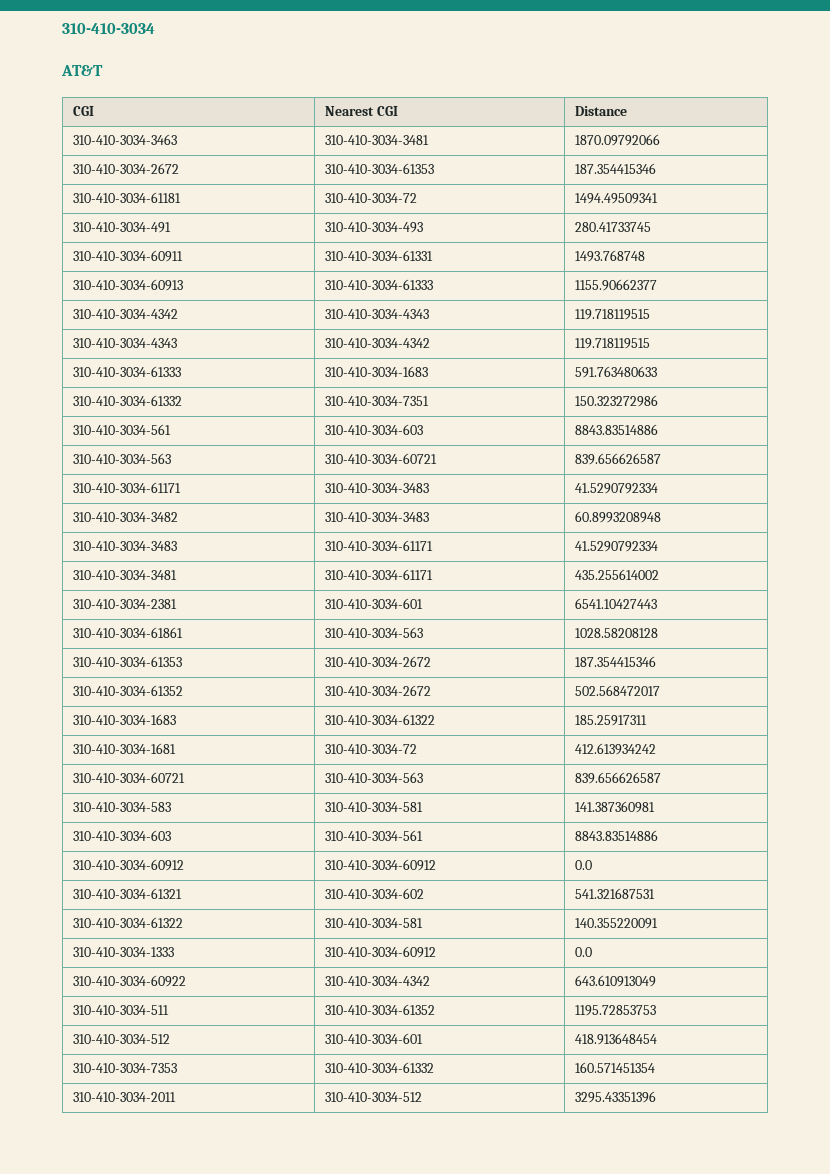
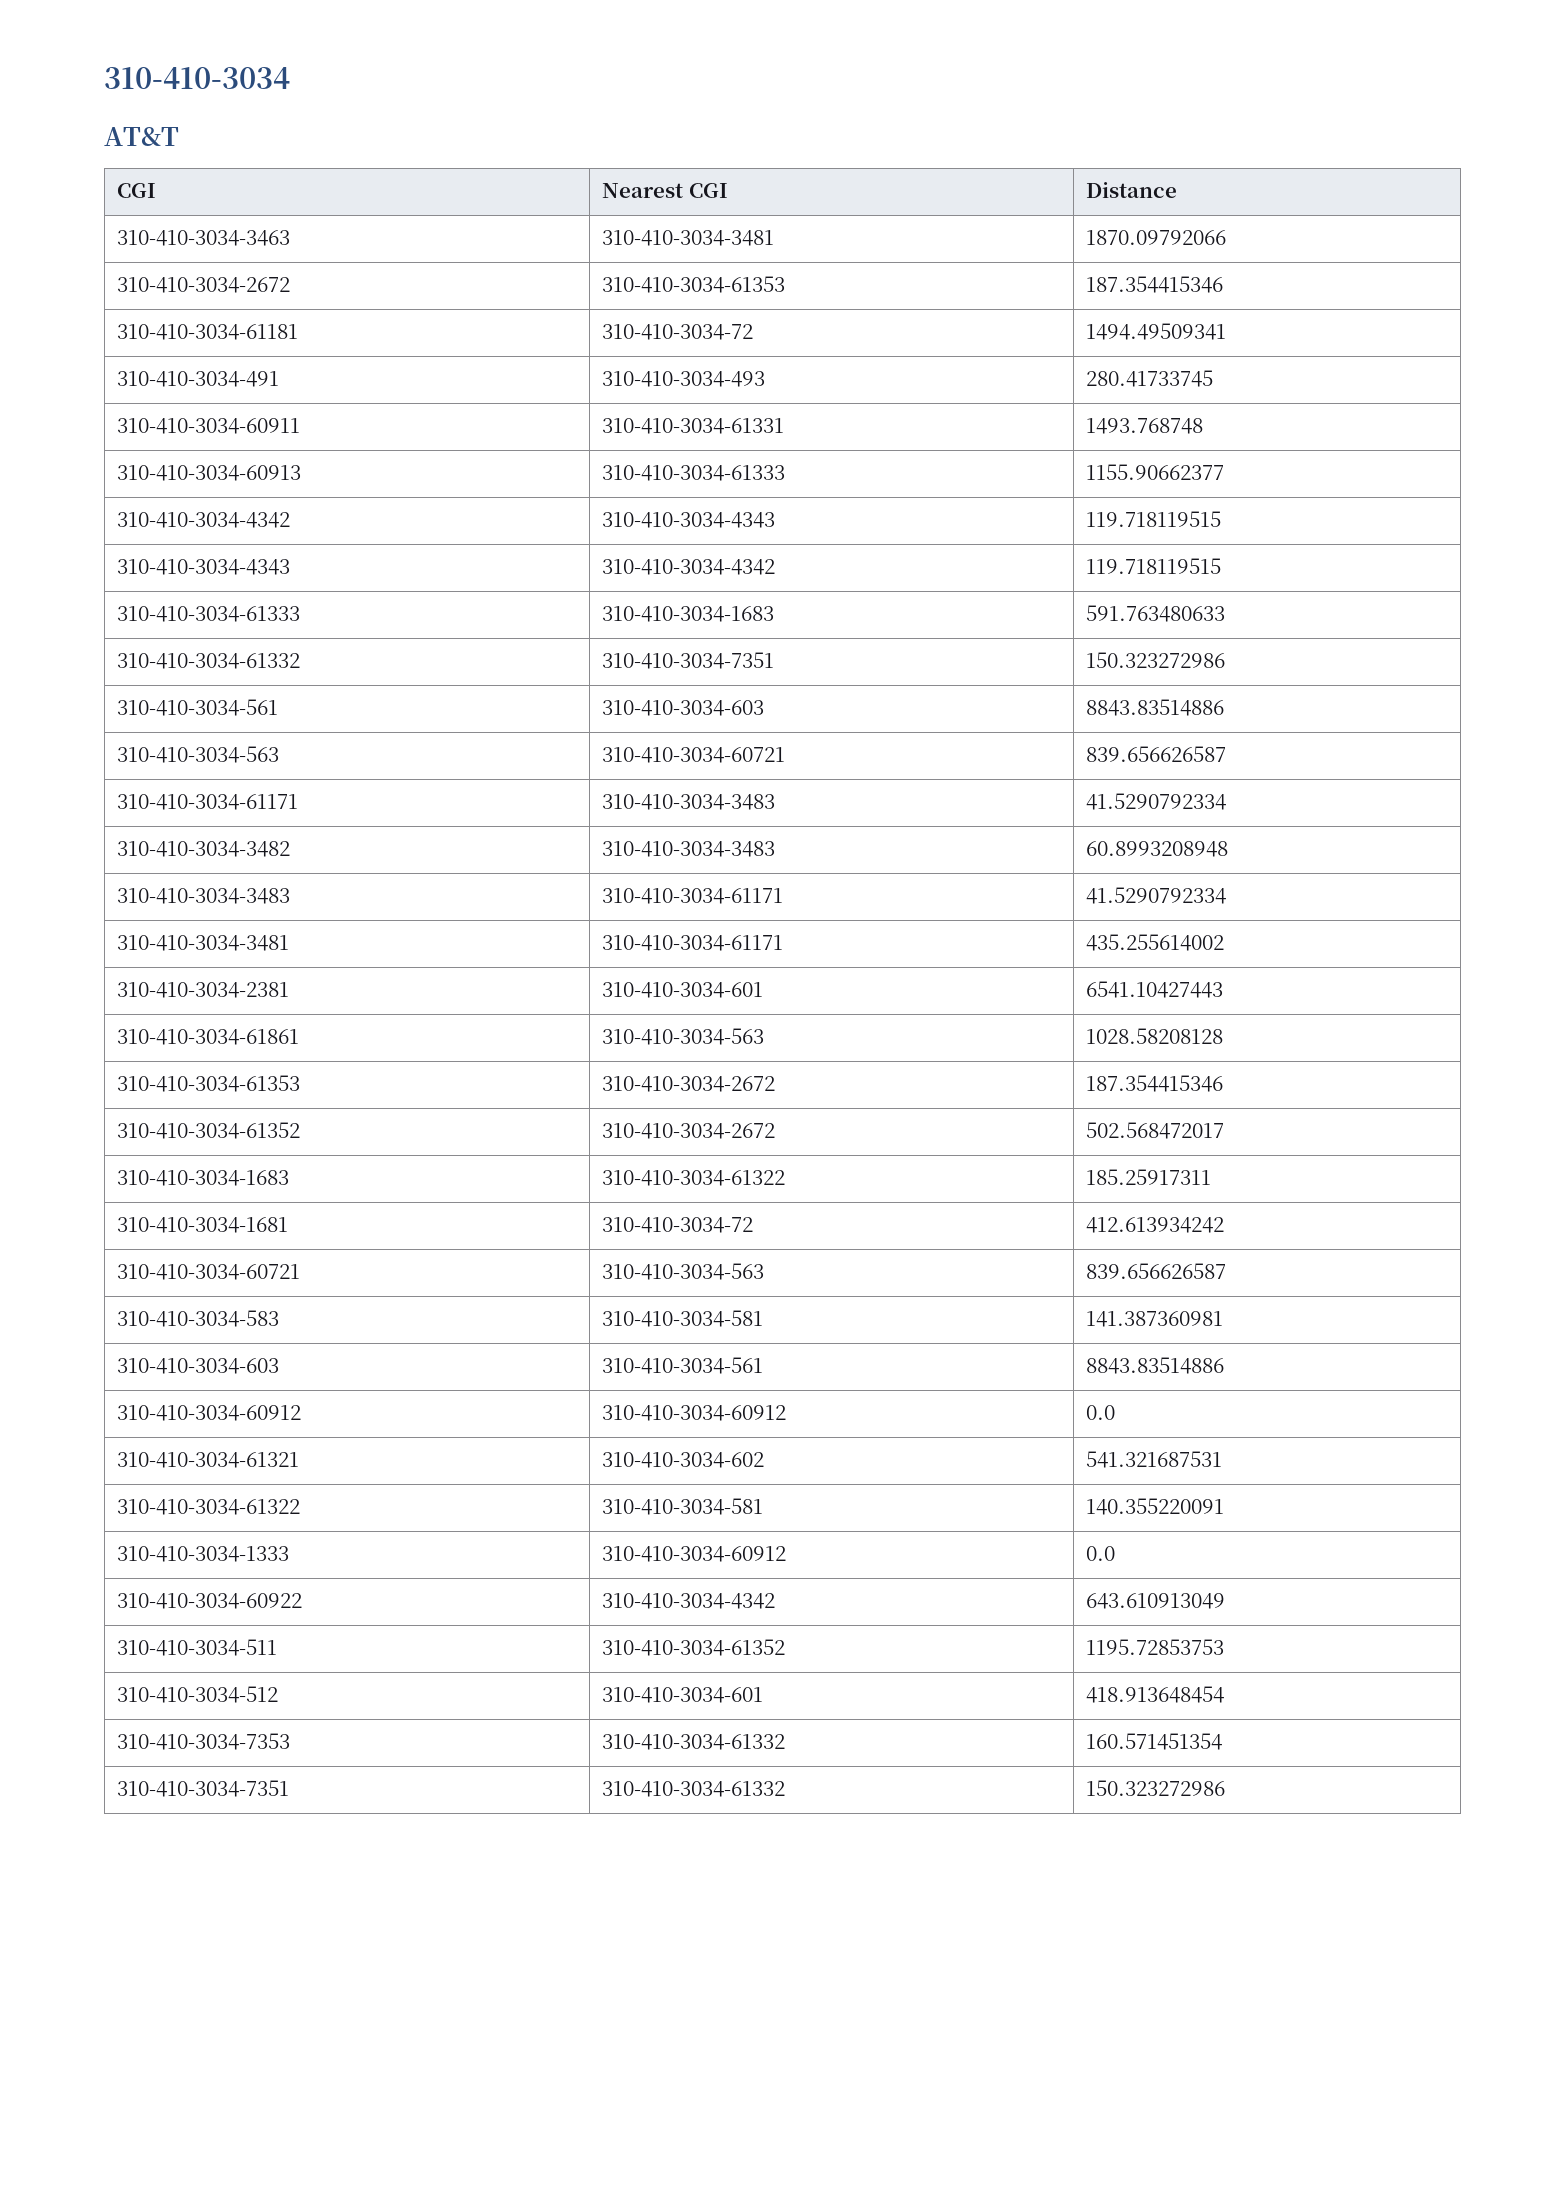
- 310-410-3034-2011 | 310-410-3034-512 | 3295.43351396
+ 310-410-3034-7351 | 310-410-3034-61332 | 150.323272986

